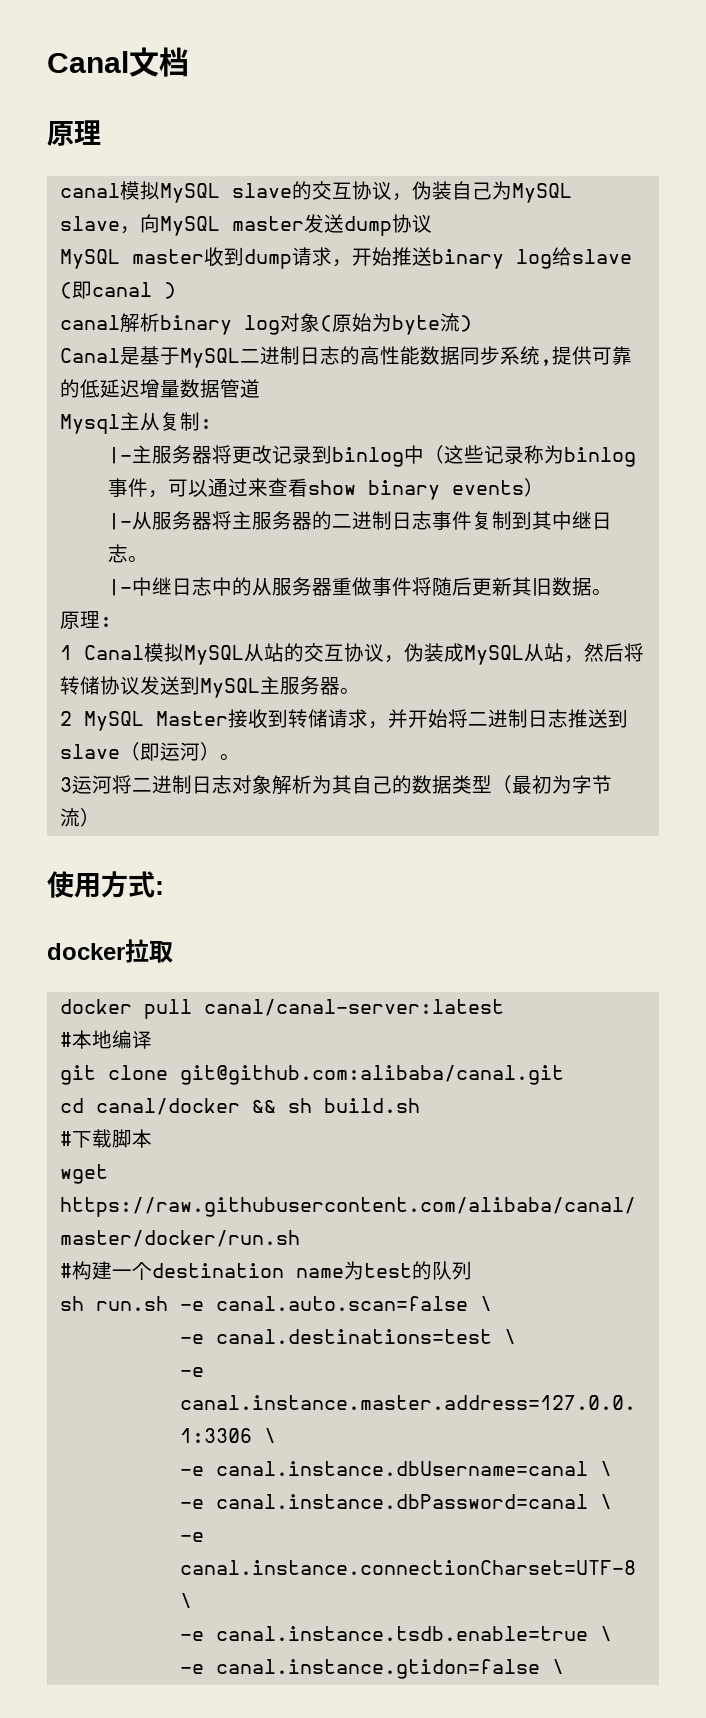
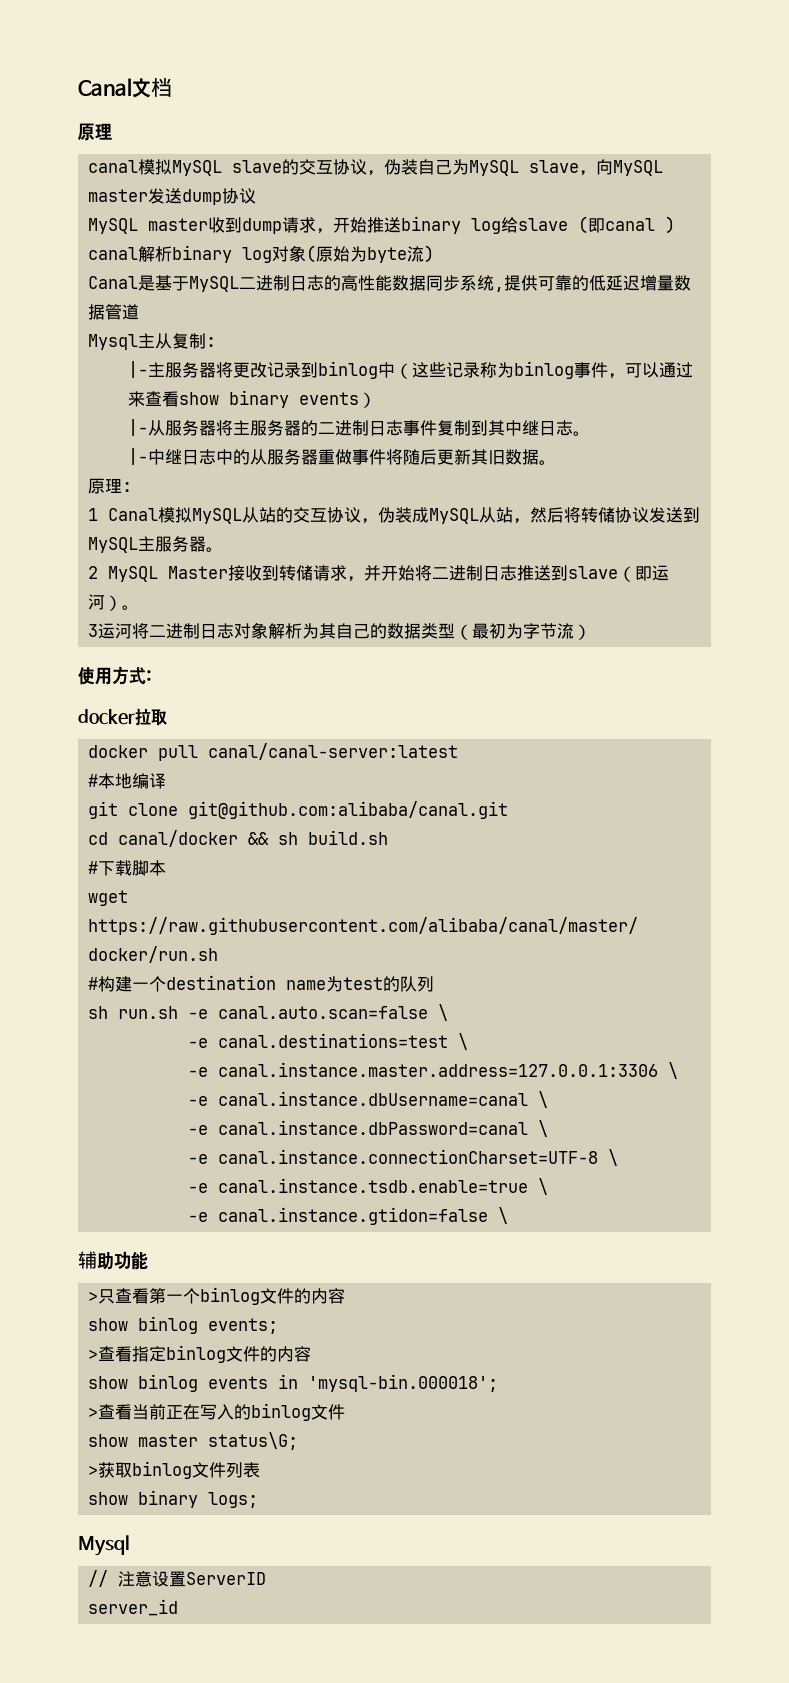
+ 辅助功能
+ >只查看第一个binlog文件的内容
+ show binlog events;
+ >查看指定binlog文件的内容
+ show binlog events in 'mysql-bin.000018';
+ >查看当前正在写入的binlog文件
+ show master status\G;
+ >获取binlog文件列表
+ show binary logs;
+ Mysql
+ // 注意设置ServerID
+ server_id

